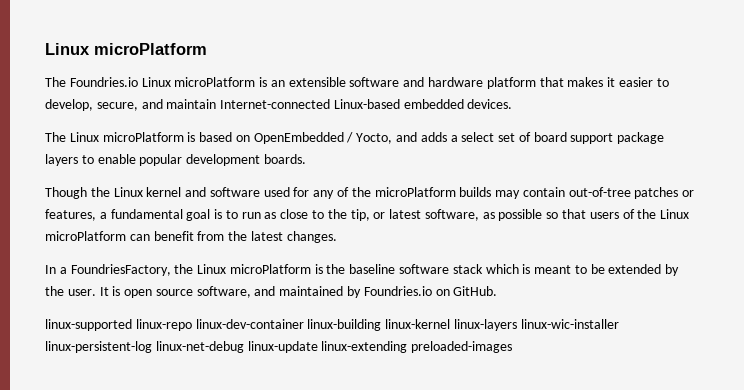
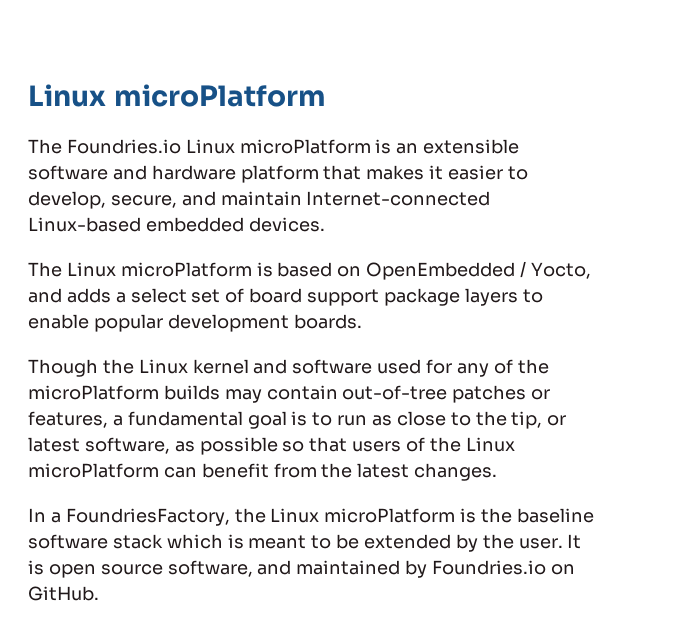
- linux-supported linux-repo linux-dev-container linux-building linux-kernel linux-layers linux-wic-installer linux-persistent-log linux-net-debug linux-update linux-extending preloaded-images

